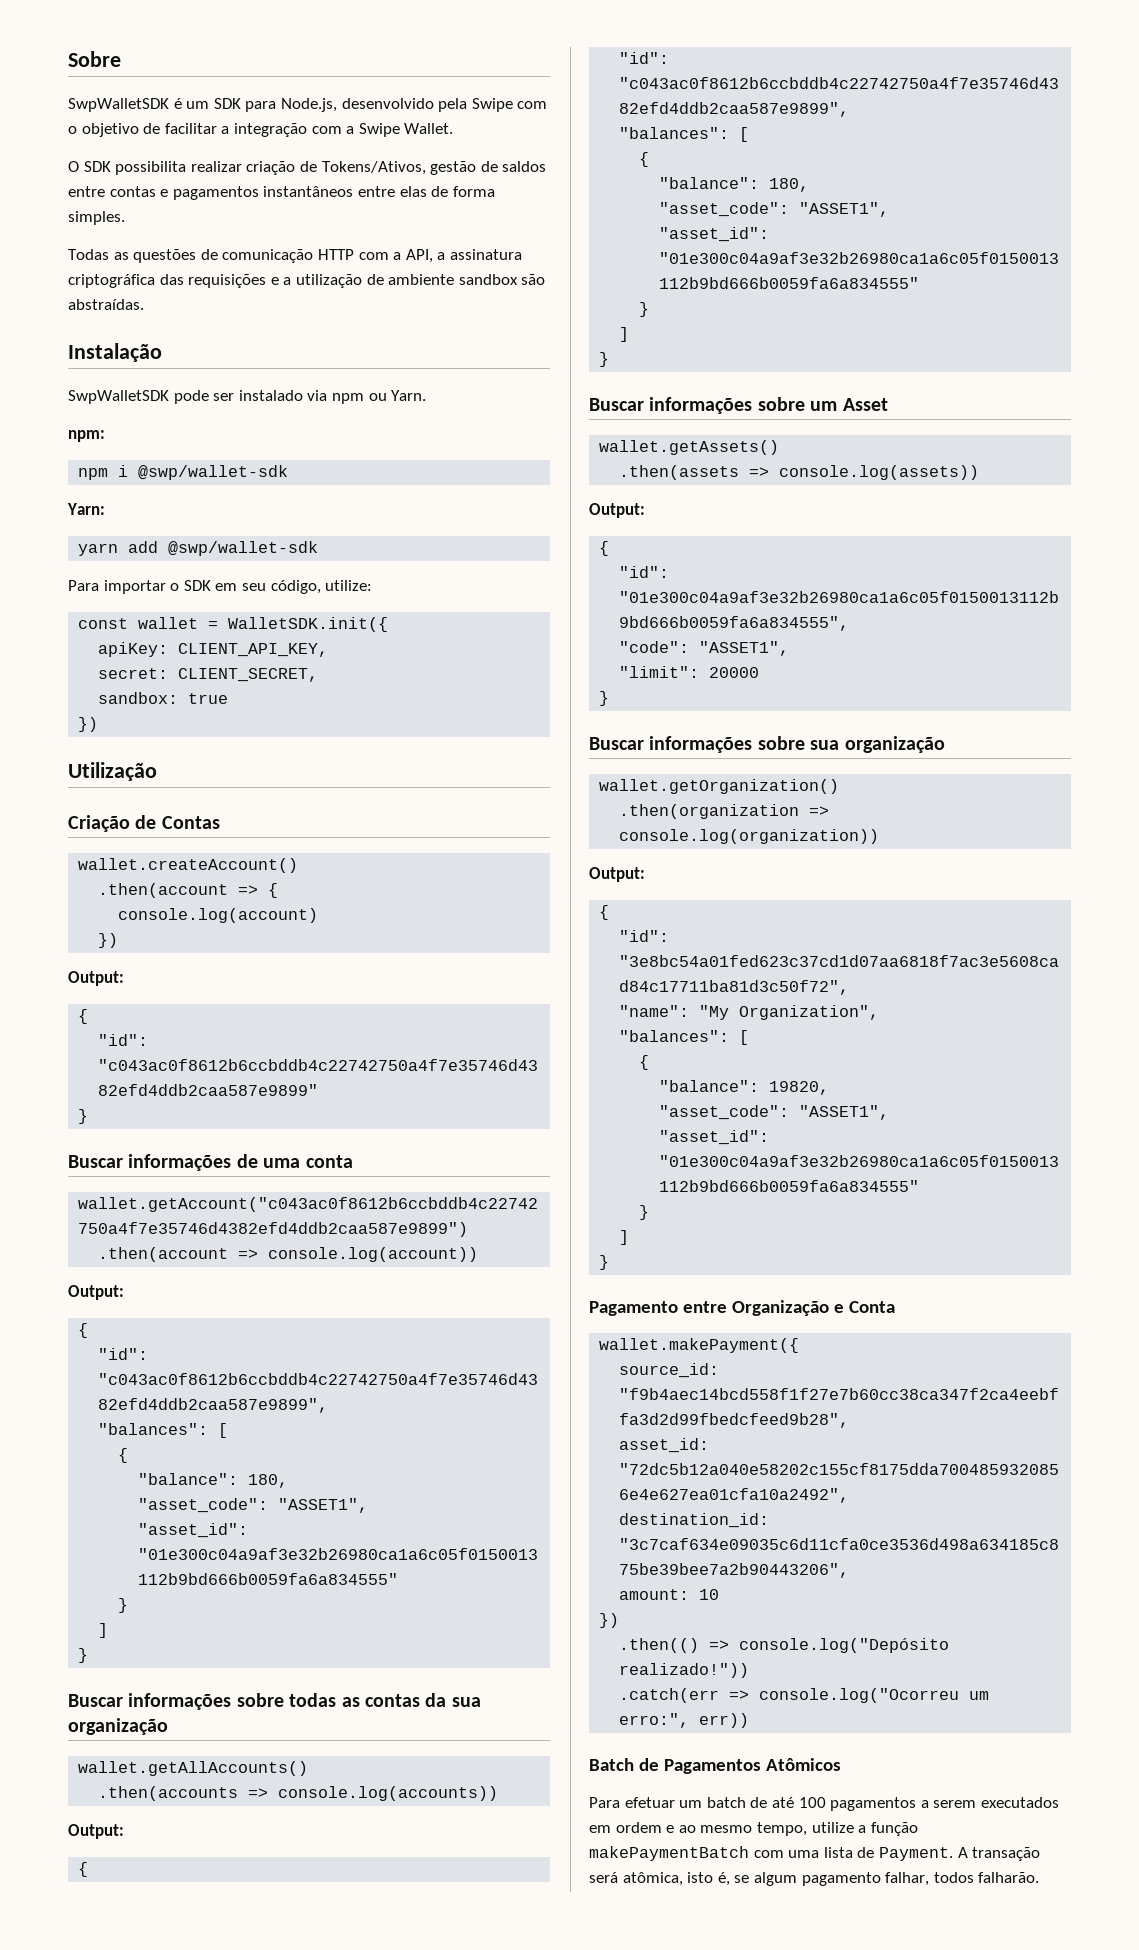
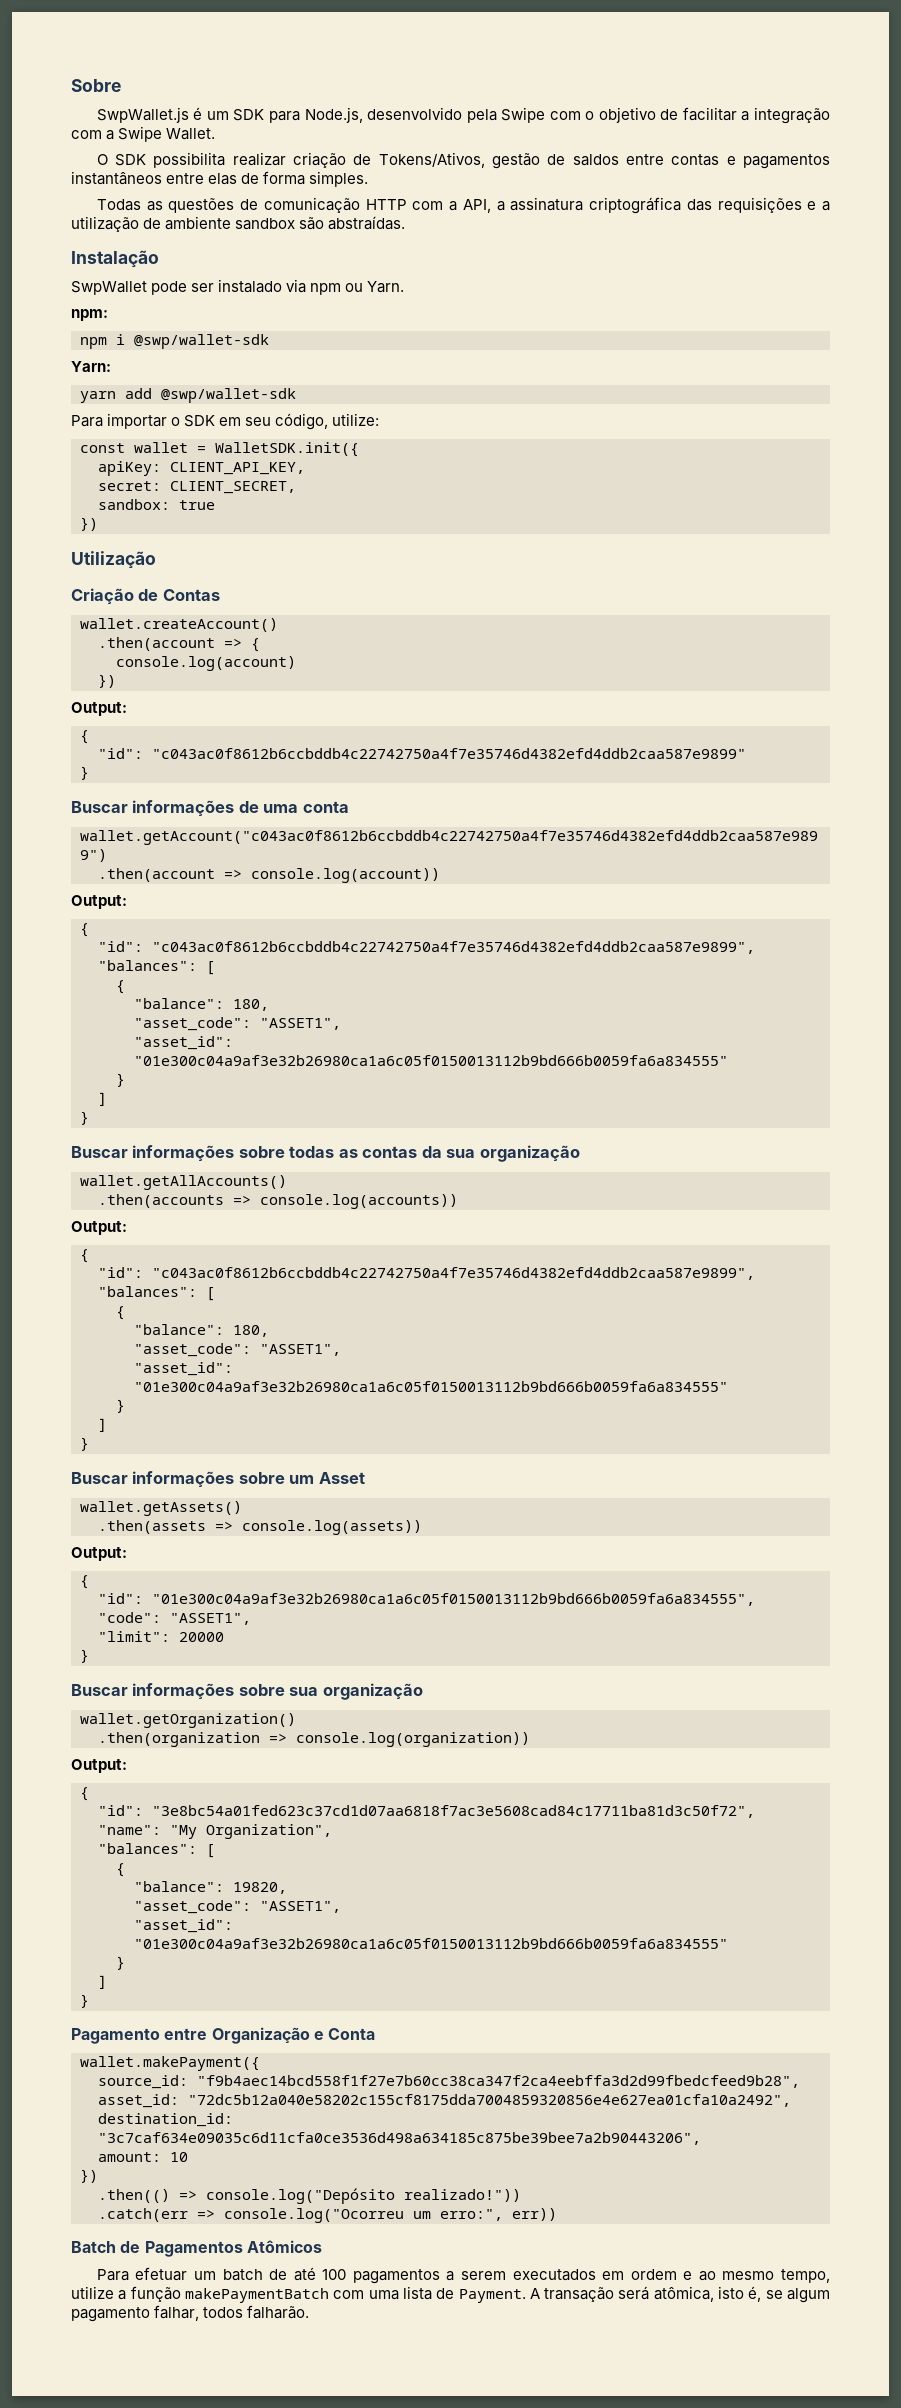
- SwpWalletSDK é um SDK para Node.js, desenvolvido pela Swipe com o objetivo de facilitar a integração com a Swipe Wallet.
+ SwpWallet.js é um SDK para Node.js, desenvolvido pela Swipe com o objetivo de facilitar a integração com a Swipe Wallet.
- SwpWalletSDK pode ser instalado via npm ou Yarn.
+ SwpWallet pode ser instalado via npm ou Yarn.

